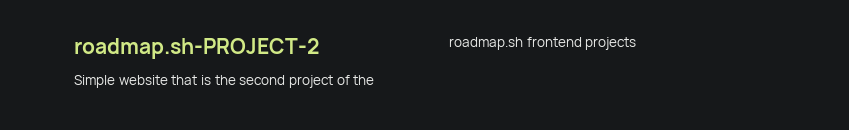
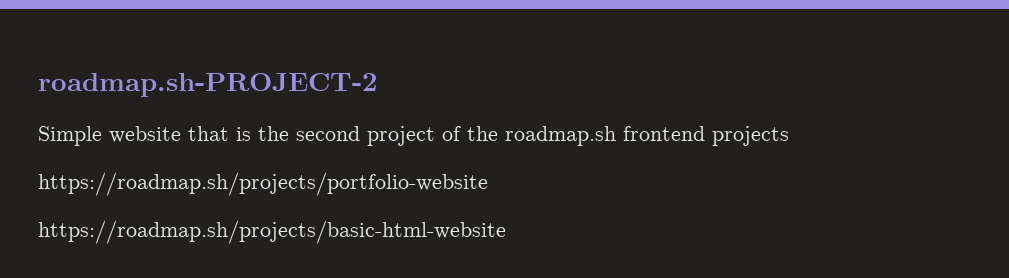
+ https://roadmap.sh/projects/portfolio-website
+ https://roadmap.sh/projects/basic-html-website

